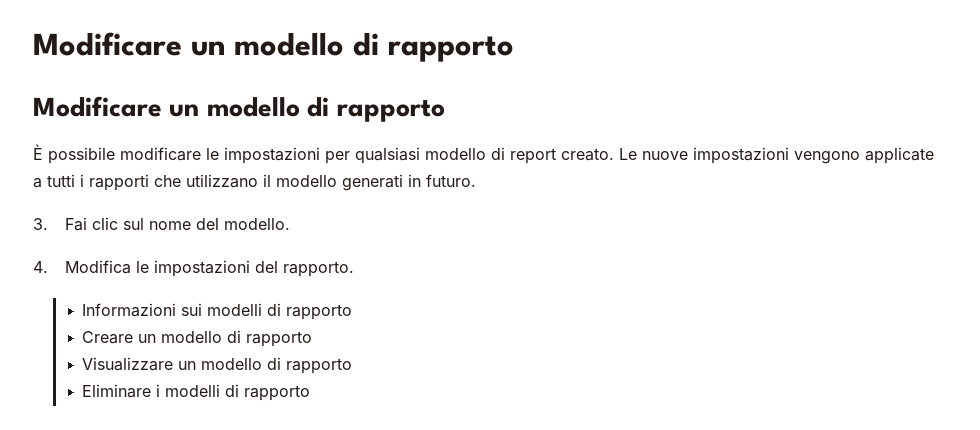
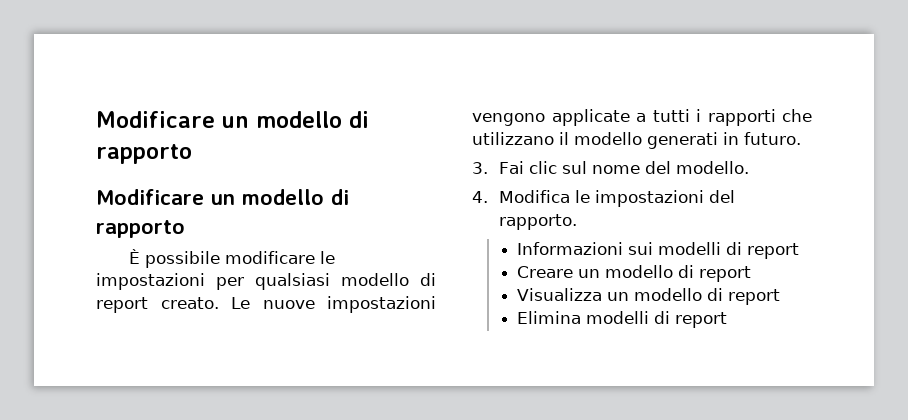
- Informazioni sui modelli di rapporto
+ Informazioni sui modelli di report
- Creare un modello di rapporto
- Visualizzare un modello di rapporto
- Eliminare i modelli di rapporto
+ Creare un modello di report
+ Visualizza un modello di report
+ Elimina modelli di report

